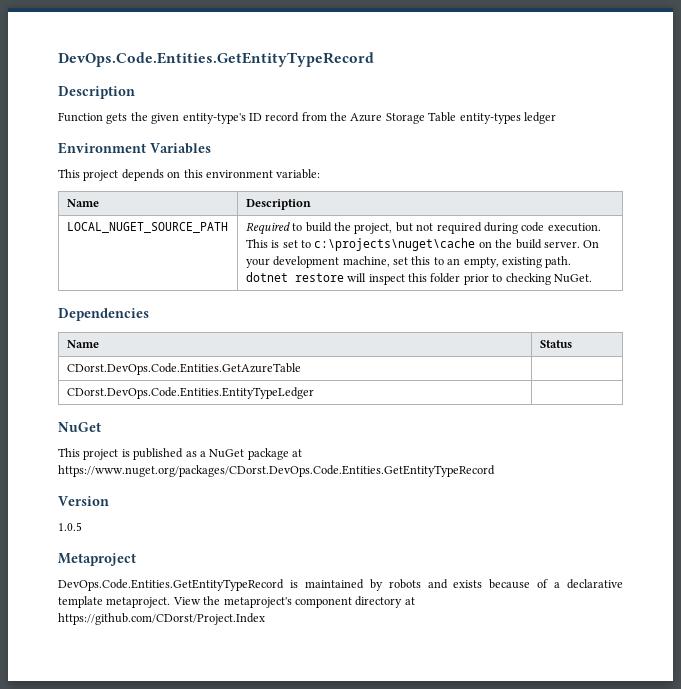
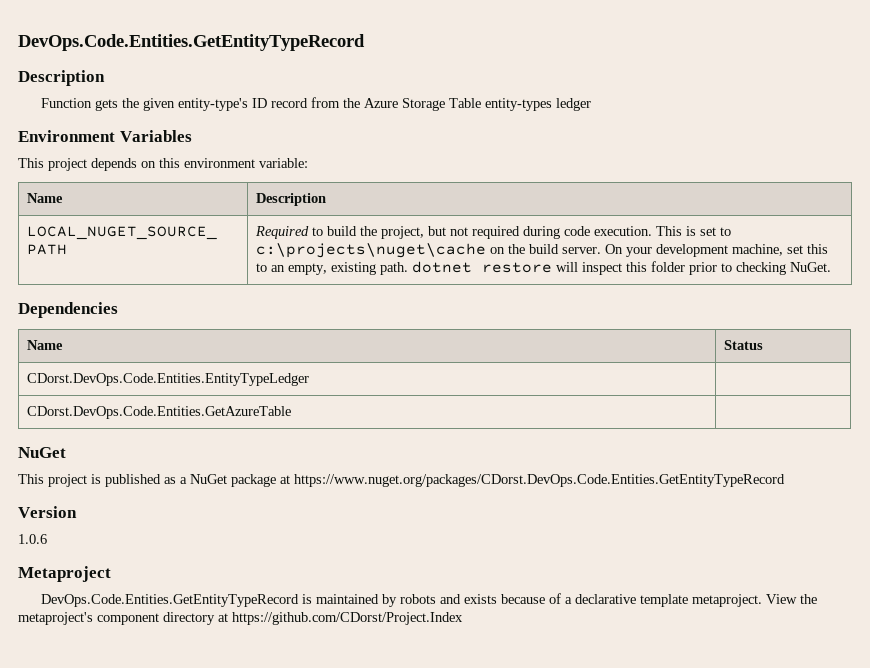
+ CDorst.DevOps.Code.Entities.EntityTypeLedger |
  CDorst.DevOps.Code.Entities.GetAzureTable |
- CDorst.DevOps.Code.Entities.EntityTypeLedger |
- 1.0.5
+ 1.0.6

